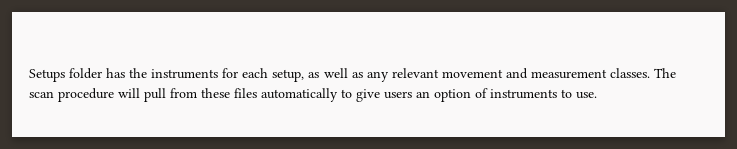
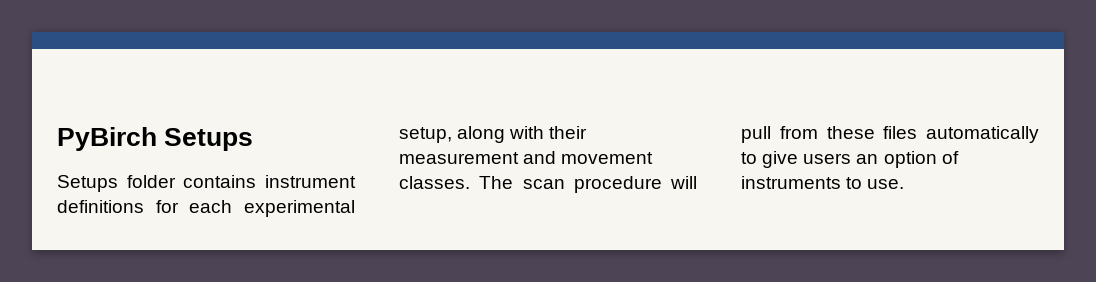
- Setups folder has the instruments for each setup, as well as any relevant movement and measurement classes.
+ PyBirch Setups
+ Setups folder contains instrument definitions for each experimental setup, along with their measurement and movement classes.

